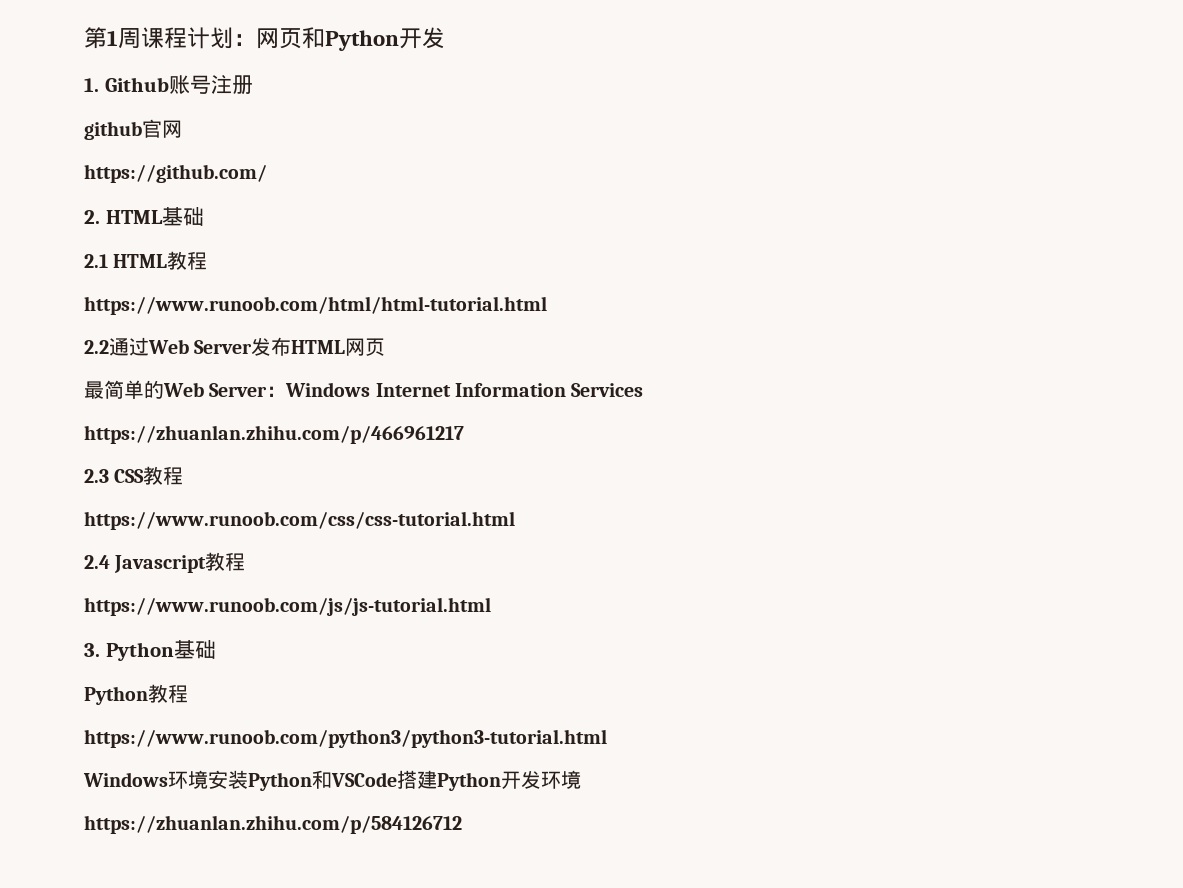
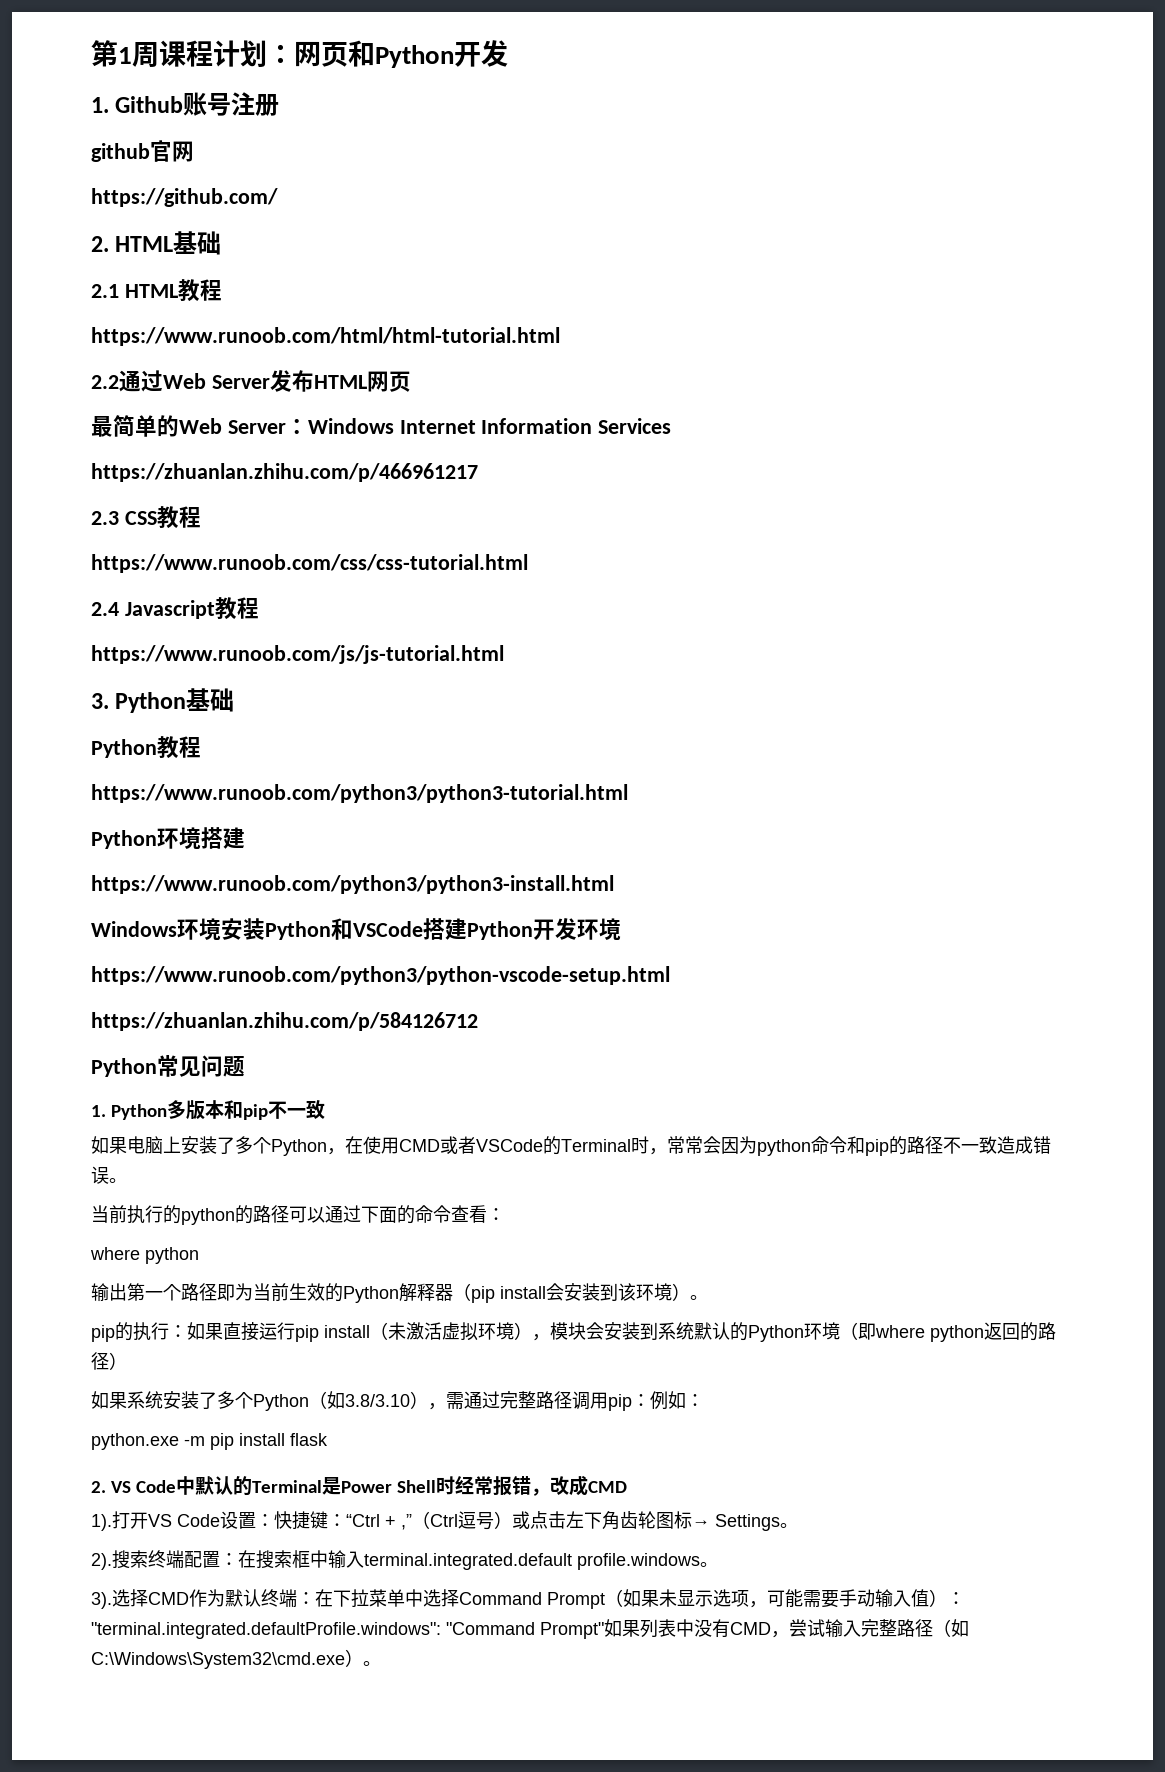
+ Python环境搭建
+ https://www.runoob.com/python3/python3-install.html
+ https://www.runoob.com/python3/python-vscode-setup.html
+ Python常见问题
+ 1. Python多版本和pip不一致
+ 如果电脑上安装了多个Python，在使用CMD或者VSCode的Terminal时，常常会因为python命令和pip的路径不一致造成错误。
+ 当前执行的python的路径可以通过下面的命令查看：
+ where python
+ 输出第一个路径即为当前生效的Python解释器（pip install会安装到该环境）。
+ pip的执行：如果直接运行pip install（未激活虚拟环境），模块会安装到系统默认的Python环境（即where python返回的路径）
+ 如果系统安装了多个Python（如3.8/3.10），需通过完整路径调用pip：例如：
+ python.exe -m pip install flask
+ 2. VS Code中默认的Terminal是Power Shell时经常报错，改成CMD
+ 1).打开VS Code设置：快捷键：“Ctrl + ,”（Ctrl逗号）或点击左下角齿轮图标→ Settings。
+ 2).搜索终端配置：在搜索框中输入terminal.integrated.default profile.windows。
+ 3).选择CMD作为默认终端：在下拉菜单中选择Command Prompt（如果未显示选项，可能需要手动输入值）："terminal.integrated.defaultProfile.windows": "Command Prompt"如果列表中没有CMD，尝试输入完整路径（如C:\Windows\System32\cmd.exe）。

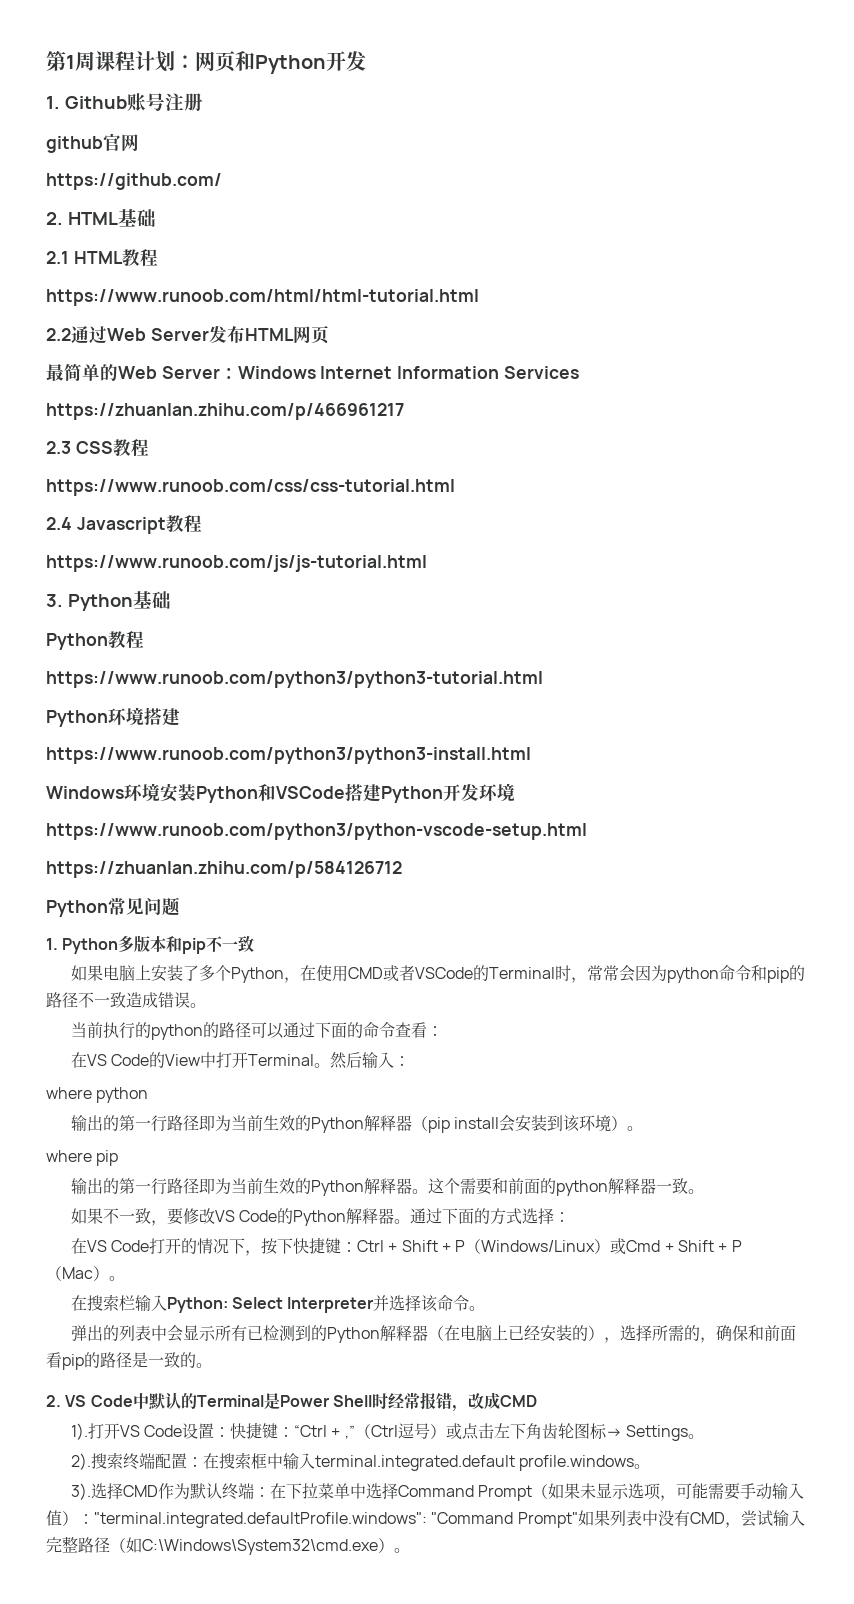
+ 在VS Code的View中打开Terminal。然后输入：
- 输出第一个路径即为当前生效的Python解释器（pip install会安装到该环境）。
+ 输出的第一行路径即为当前生效的Python解释器（pip install会安装到该环境）。
- pip的执行：如果直接运行pip install（未激活虚拟环境），模块会安装到系统默认的Python环境（即where python返回的路径）
- 如果系统安装了多个Python（如3.8/3.10），需通过完整路径调用pip：例如：
- python.exe -m pip install flask
+ where pip
+ 输出的第一行路径即为当前生效的Python解释器。这个需要和前面的python解释器一致。
+ 如果不一致，要修改VS Code的Python解释器。通过下面的方式选择：
+ 在VS Code打开的情况下，按下快捷键：Ctrl + Shift + P（Windows/Linux）或Cmd + Shift + P（Mac）。
+ 在搜索栏输入Python: Select Interpreter并选择该命令。
+ 弹出的列表中会显示所有已检测到的Python解释器（在电脑上已经安装的），选择所需的，确保和前面看pip的路径是一致的。

